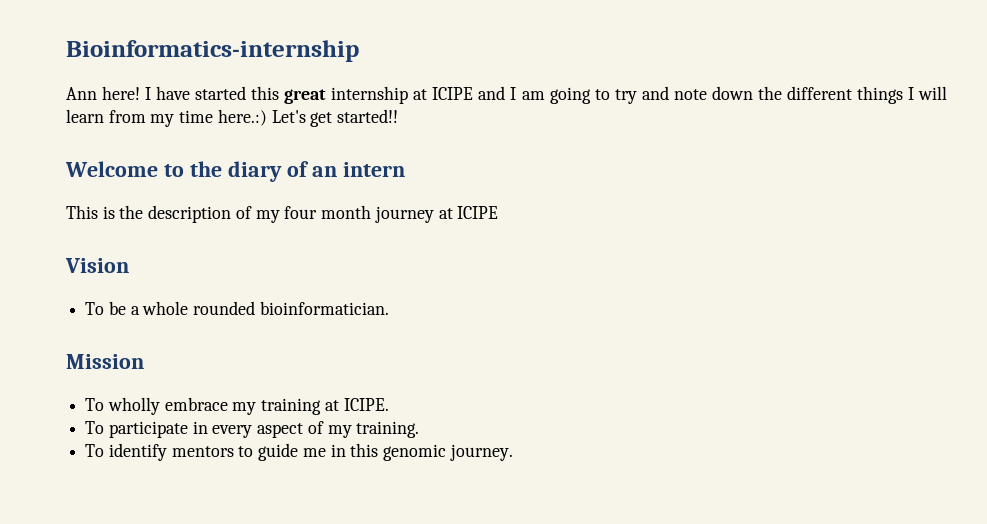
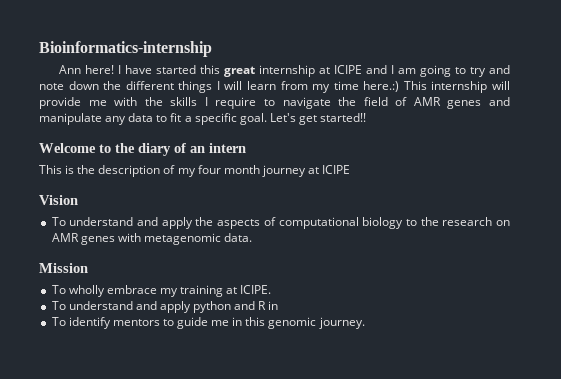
- I have started this great internship at ICIPE and I am going to try and note down the different things I will learn from my time here.:) Let's get started!!
+ I have started this great internship at ICIPE and I am going to try and note down the different things I will learn from my time here.:) This internship will provide me with the skills I require to navigate the field of AMR genes and manipulate any data to fit a specific goal. Let's get started!!
- To be a whole rounded bioinformatician.
+ To understand and apply the aspects of computational biology to the research on AMR genes with metagenomic data.
- To participate in every aspect of my training.
+ To understand and apply python and R in

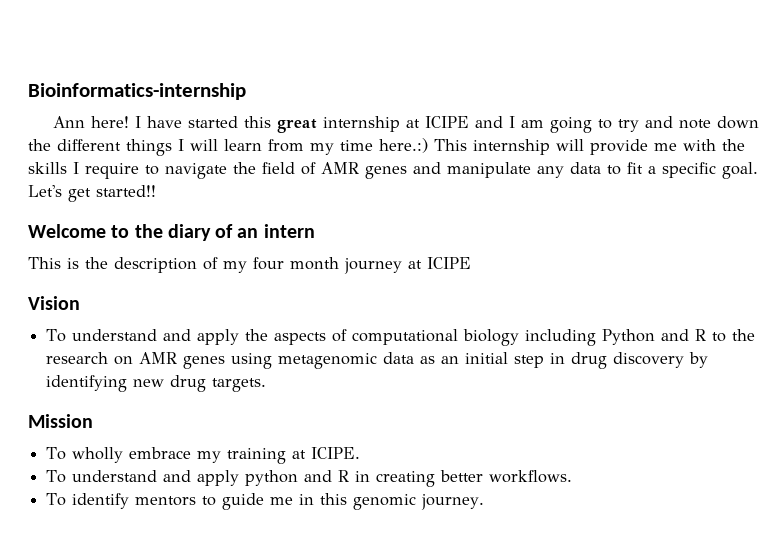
- To understand and apply the aspects of computational biology to the research on AMR genes with metagenomic data.
+ To understand and apply the aspects of computational biology including Python and R to the research on AMR genes using metagenomic data as an initial step in drug discovery by identifying new drug targets.
- To understand and apply python and R in
+ To understand and apply python and R in creating better workflows.

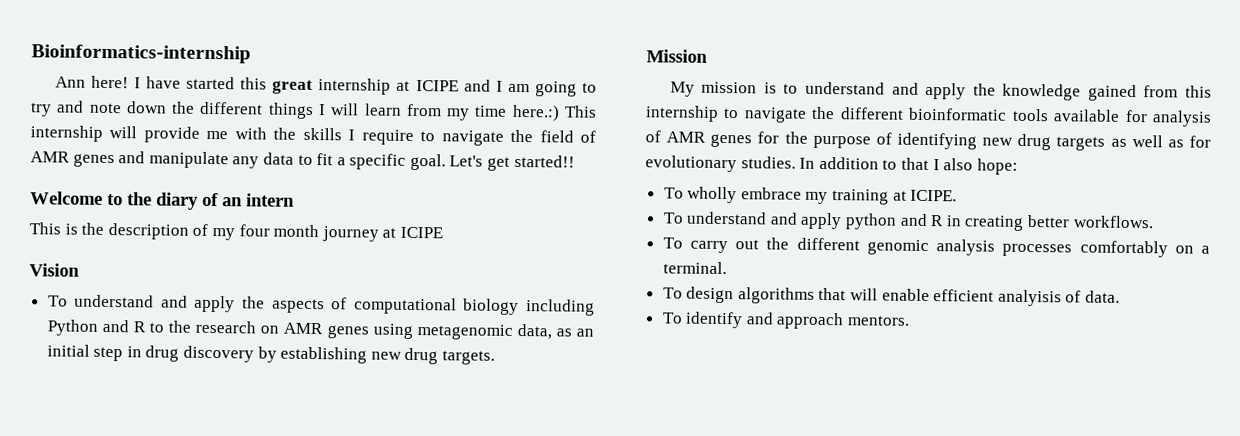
- To understand and apply the aspects of computational biology including Python and R to the research on AMR genes using metagenomic data as an initial step in drug discovery by identifying new drug targets.
+ To understand and apply the aspects of computational biology including Python and R to the research on AMR genes using metagenomic data, as an initial step in drug discovery by establishing new drug targets.
+ My mission is to understand and apply the knowledge gained from this internship to navigate the different bioinformatic tools available for analysis of AMR genes for the purpose of identifying new drug targets as well as for evolutionary studies. In addition to that I also hope:
- To identify mentors to guide me in this genomic journey.
+ To carry out the different genomic analysis processes comfortably on a terminal.
+ To design algorithms that will enable efficient analyisis of data.
+ To identify and approach mentors.

